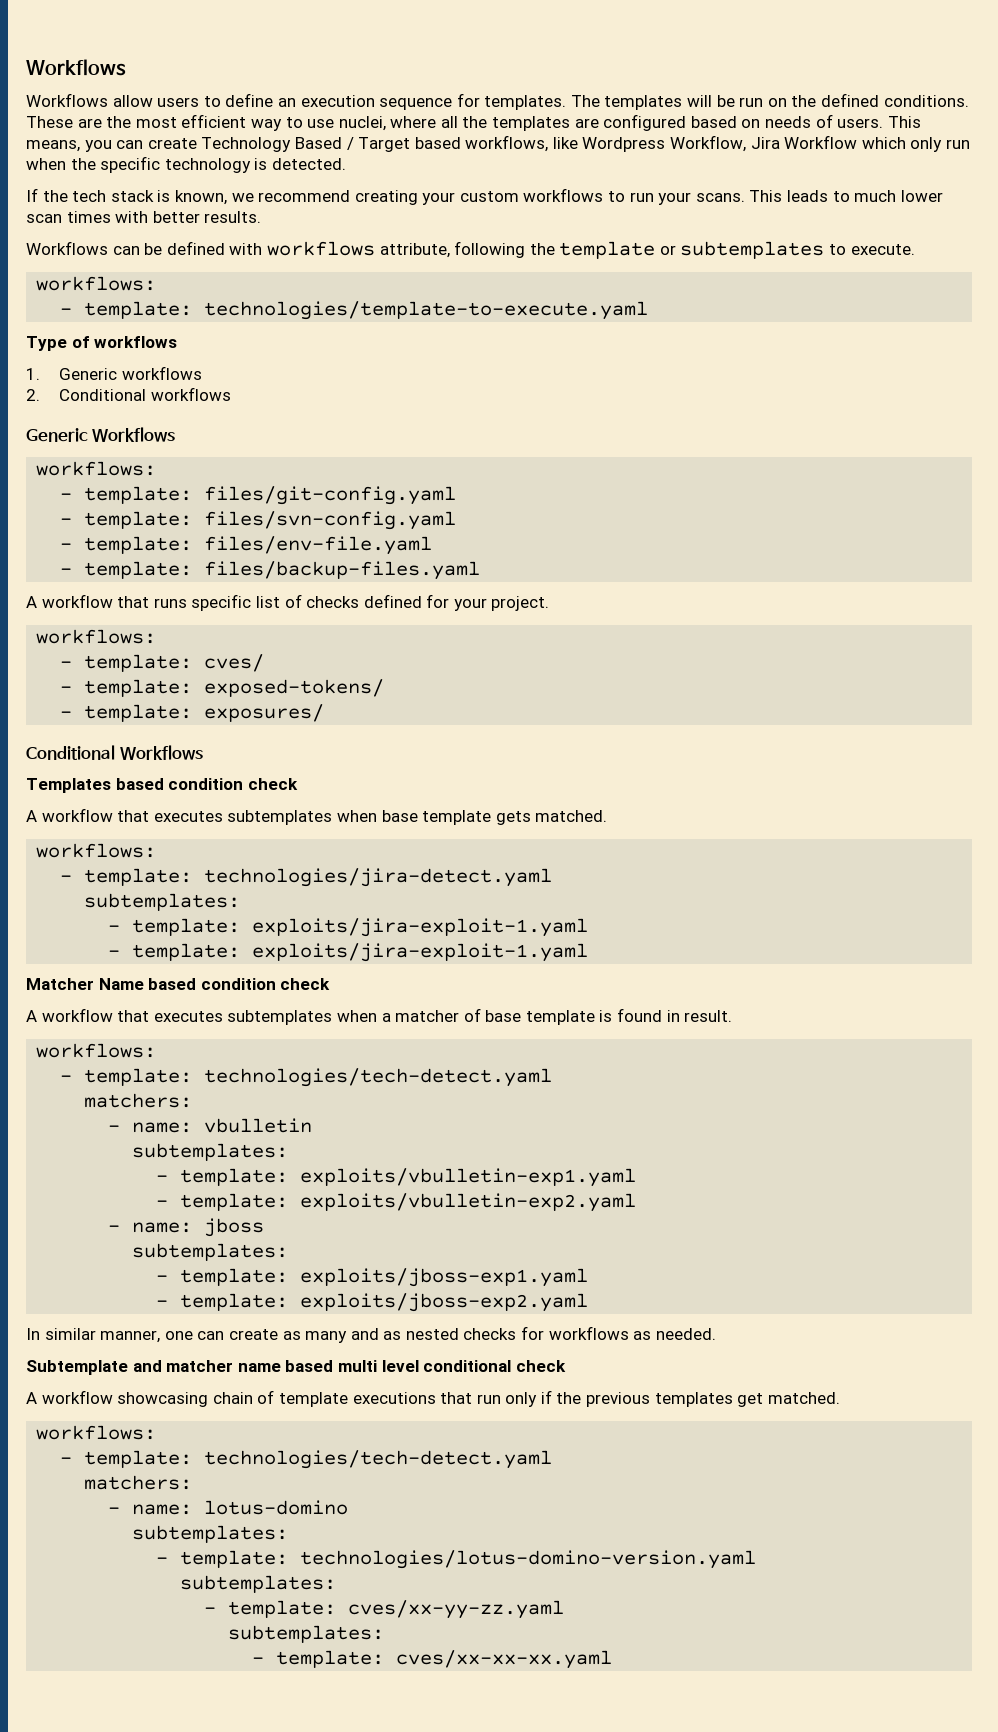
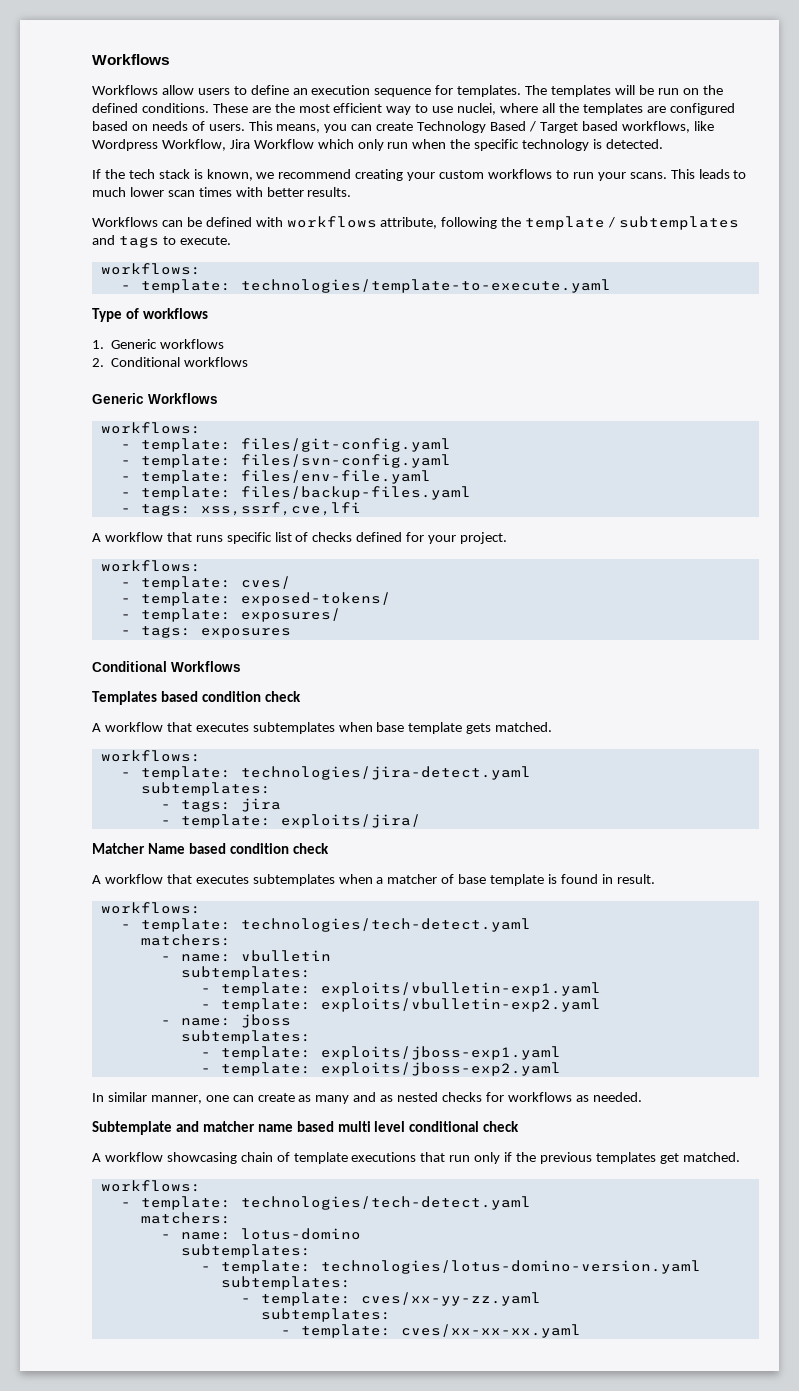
- Workflows can be defined with workflows attribute, following the template or subtemplates to execute.
+ Workflows can be defined with workflows attribute, following the template / subtemplates and tags to execute.
+ - tags: xss,ssrf,cve,lfi
+ - tags: exposures
  - template: technologies/jira-detect.yaml
  subtemplates:
- - template: exploits/jira-exploit-1.yaml
- - template: exploits/jira-exploit-1.yaml
+ - tags: jira
+ - template: exploits/jira/

